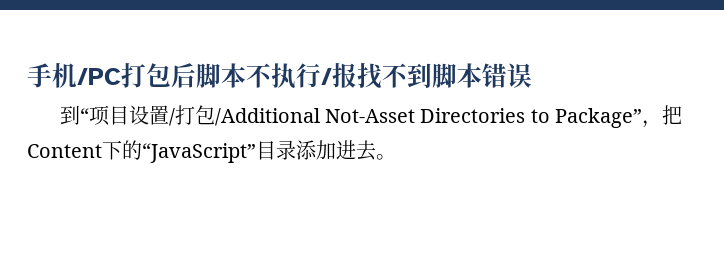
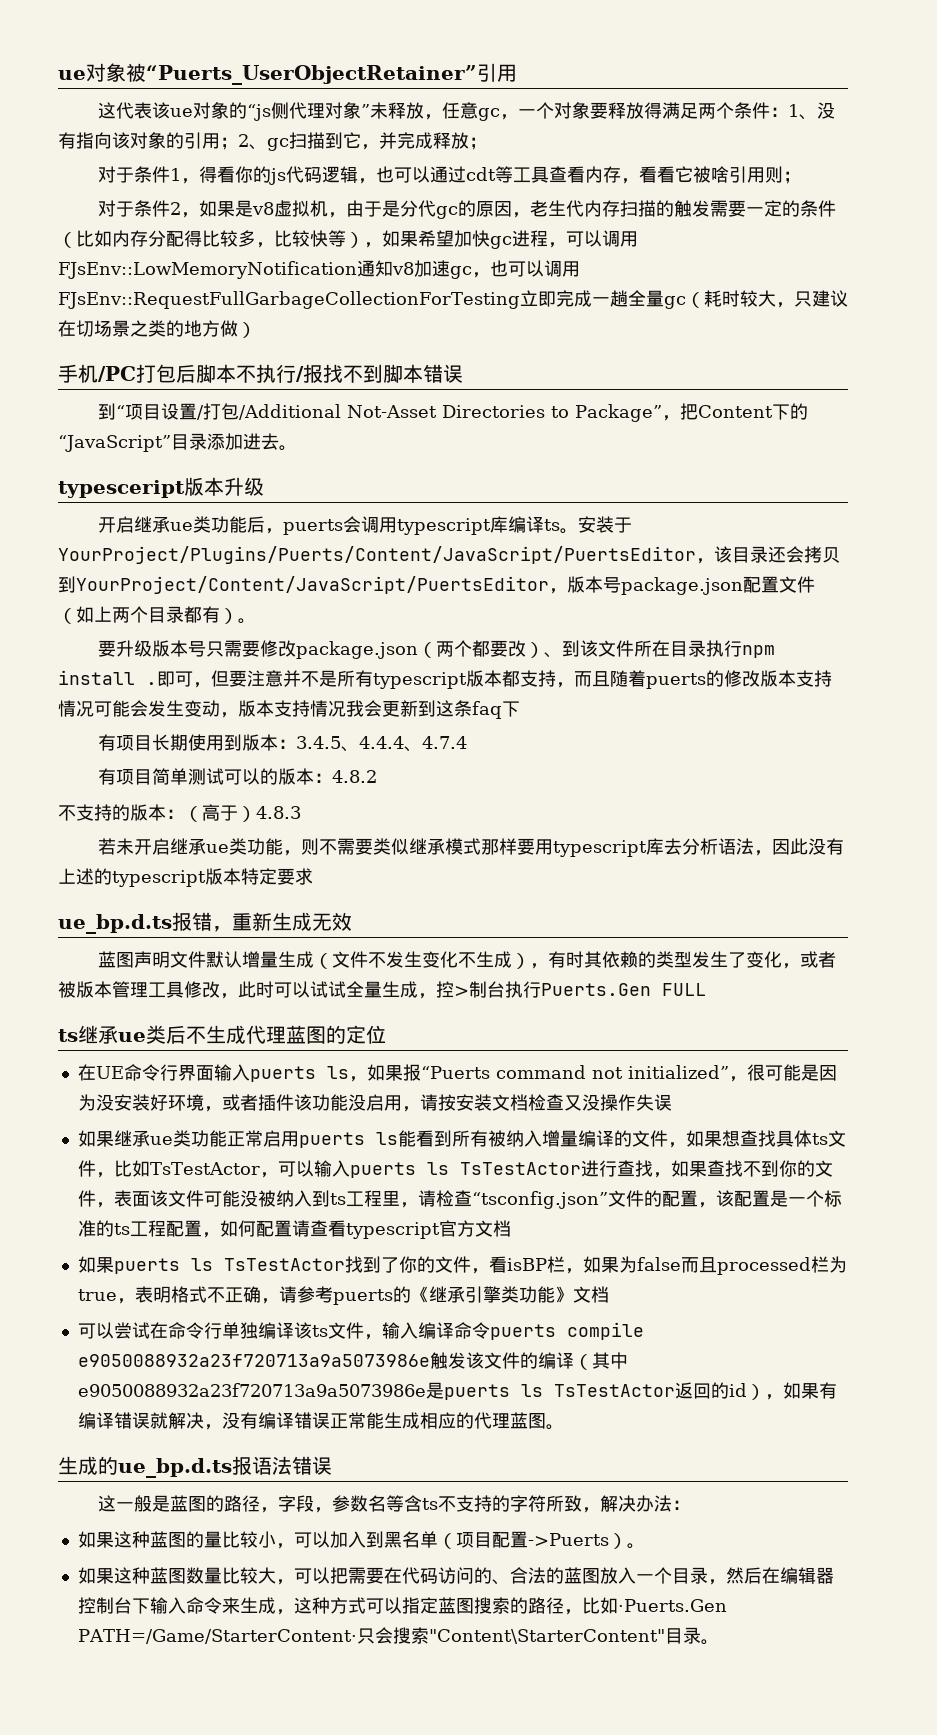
+ ue对象被“Puerts_UserObjectRetainer”引用
+ 这代表该ue对象的“js侧代理对象”未释放，任意gc，一个对象要释放得满足两个条件：1、没有指向该对象的引用；2、gc扫描到它，并完成释放；
+ 对于条件1，得看你的js代码逻辑，也可以通过cdt等工具查看内存，看看它被啥引用则；
+ 对于条件2，如果是v8虚拟机，由于是分代gc的原因，老生代内存扫描的触发需要一定的条件（比如内存分配得比较多，比较快等），如果希望加快gc进程，可以调用FJsEnv::LowMemoryNotification通知v8加速gc，也可以调用FJsEnv::RequestFullGarbageCollectionForTesting立即完成一趟全量gc（耗时较大，只建议在切场景之类的地方做）
+ typesceript版本升级
+ 开启继承ue类功能后，puerts会调用typescript库编译ts。安装于YourProject/Plugins/Puerts/Content/JavaScript/PuertsEditor，该目录还会拷贝到YourProject/Content/JavaScript/PuertsEditor，版本号package.json配置文件（如上两个目录都有）。
+ 要升级版本号只需要修改package.json（两个都要改）、到该文件所在目录执行npm install .即可，但要注意并不是所有typescript版本都支持，而且随着puerts的修改版本支持情况可能会发生变动，版本支持情况我会更新到这条faq下
+ 有项目长期使用到版本：3.4.5、4.4.4、4.7.4
+ 有项目简单测试可以的版本：4.8.2
+ 不支持的版本：（高于）4.8.3
+ 若未开启继承ue类功能，则不需要类似继承模式那样要用typescript库去分析语法，因此没有上述的typescript版本特定要求
+ ue_bp.d.ts报错，重新生成无效
+ 蓝图声明文件默认增量生成（文件不发生变化不生成），有时其依赖的类型发生了变化，或者被版本管理工具修改，此时可以试试全量生成，控>制台执行Puerts.Gen FULL
+ ts继承ue类后不生成代理蓝图的定位
+ 在UE命令行界面输入puerts ls，如果报“Puerts command not initialized”，很可能是因为没安装好环境，或者插件该功能没启用，请按安装文档检查又没操作失误
+ 如果继承ue类功能正常启用puerts ls能看到所有被纳入增量编译的文件，如果想查找具体ts文件，比如TsTestActor，可以输入puerts ls TsTestActor进行查找，如果查找不到你的文件，表面该文件可能没被纳入到ts工程里，请检查“tsconfig.json”文件的配置，该配置是一个标准的ts工程配置，如何配置请查看typescript官方文档
+ 如果puerts ls TsTestActor找到了你的文件，看isBP栏，如果为false而且processed栏为true，表明格式不正确，请参考puerts的《继承引擎类功能》文档
+ 可以尝试在命令行单独编译该ts文件，输入编译命令puerts compile e9050088932a23f720713a9a5073986e触发该文件的编译（其中e9050088932a23f720713a9a5073986e是puerts ls TsTestActor返回的id），如果有编译错误就解决，没有编译错误正常能生成相应的代理蓝图。
+ 生成的ue_bp.d.ts报语法错误
+ 这一般是蓝图的路径，字段，参数名等含ts不支持的字符所致，解决办法：
+ 如果这种蓝图的量比较小，可以加入到黑名单（项目配置->Puerts）。
+ 如果这种蓝图数量比较大，可以把需要在代码访问的、合法的蓝图放入一个目录，然后在编辑器控制台下输入命令来生成，这种方式可以指定蓝图搜索的路径，比如·Puerts.Gen PATH=/Game/StarterContent·只会搜索"Content\StarterContent"目录。

